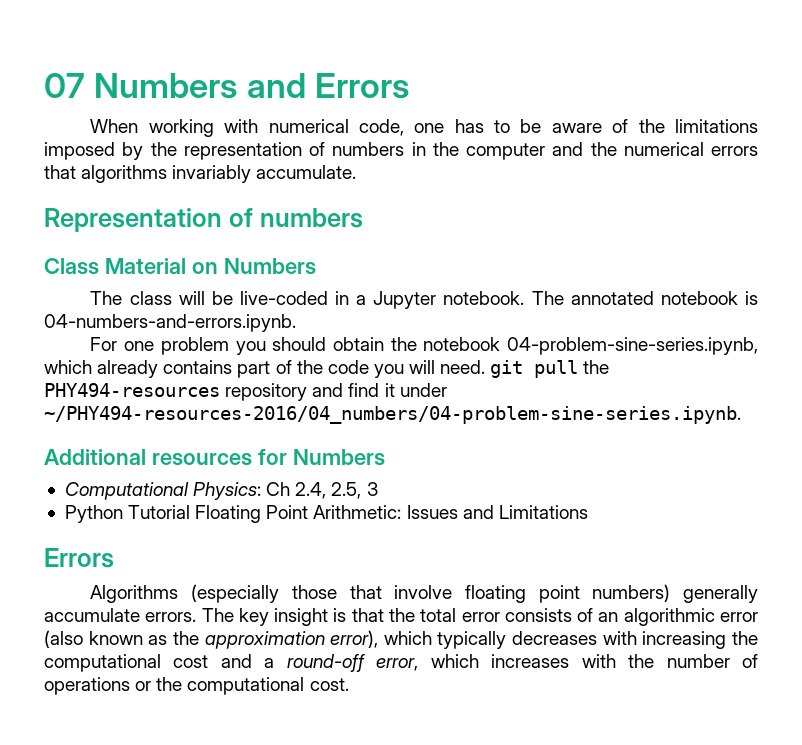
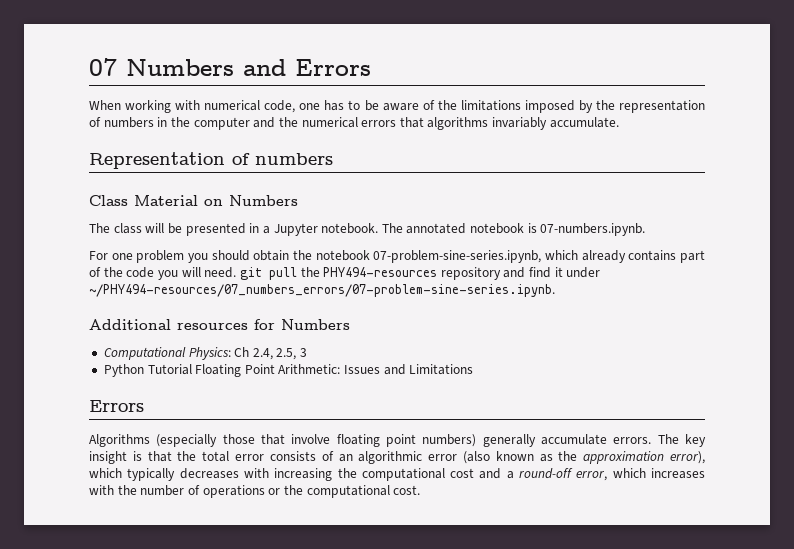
- The class will be live-coded in a Jupyter notebook.
+ The class will be presented in a Jupyter notebook.
- The annotated notebook is 04-numbers-and-errors.ipynb.
+ The annotated notebook is 07-numbers.ipynb.
- For one problem you should obtain the notebook 04-problem-sine-series.ipynb, which already contains part of the code you will need. git pull the PHY494-resources repository and find it under ~/PHY494-resources-2016/04_numbers/04-problem-sine-series.ipynb.
+ For one problem you should obtain the notebook 07-problem-sine-series.ipynb, which already contains part of the code you will need. git pull the PHY494-resources repository and find it under ~/PHY494-resources/07_numbers_errors/07-problem-sine-series.ipynb.

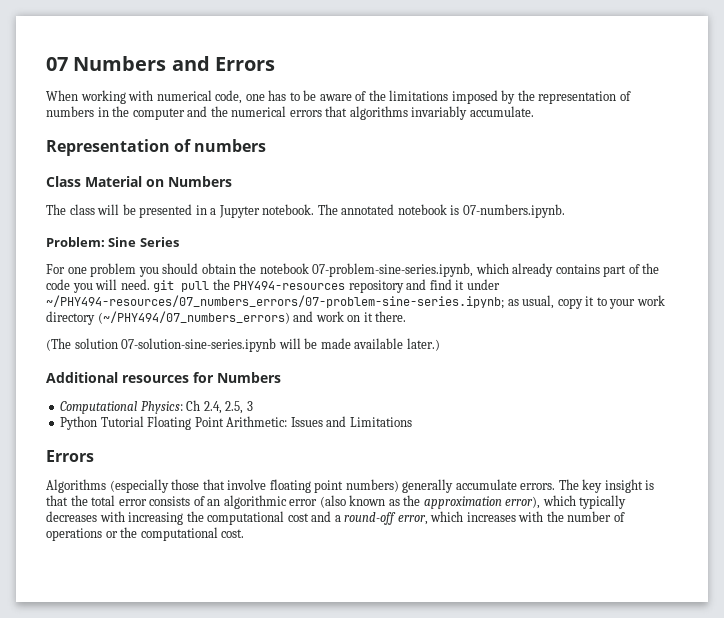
+ Problem: Sine Series
- For one problem you should obtain the notebook 07-problem-sine-series.ipynb, which already contains part of the code you will need. git pull the PHY494-resources repository and find it under ~/PHY494-resources/07_numbers_errors/07-problem-sine-series.ipynb.
+ For one problem you should obtain the notebook 07-problem-sine-series.ipynb, which already contains part of the code you will need. git pull the PHY494-resources repository and find it under ~/PHY494-resources/07_numbers_errors/07-problem-sine-series.ipynb; as usual, copy it to your work directory (~/PHY494/07_numbers_errors) and work on it there.
+ (The solution 07-solution-sine-series.ipynb will be made available later.)

